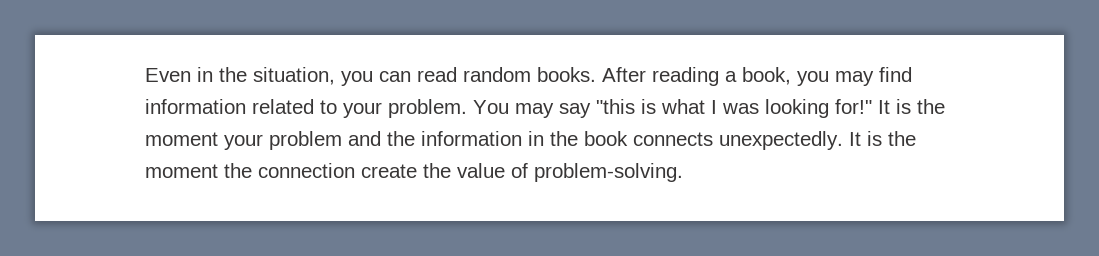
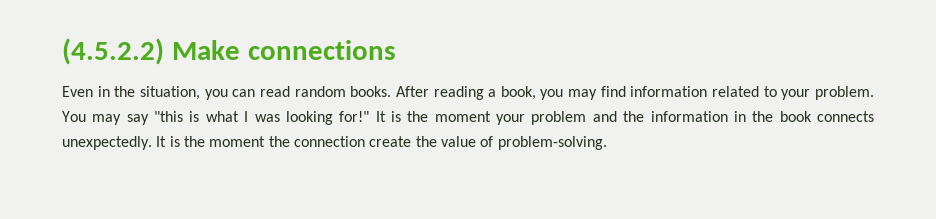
+ (4.5.2.2) Make connections

